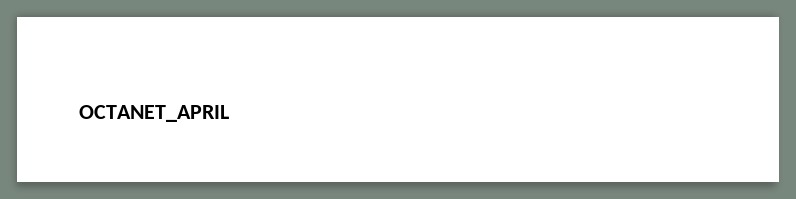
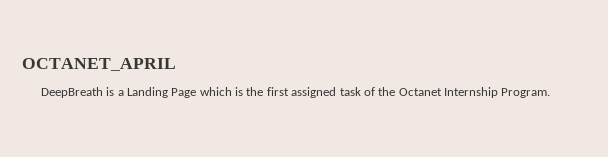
+ DeepBreath is a Landing Page which is the first assigned task of the Octanet Internship Program.

